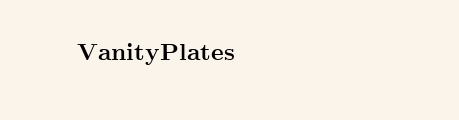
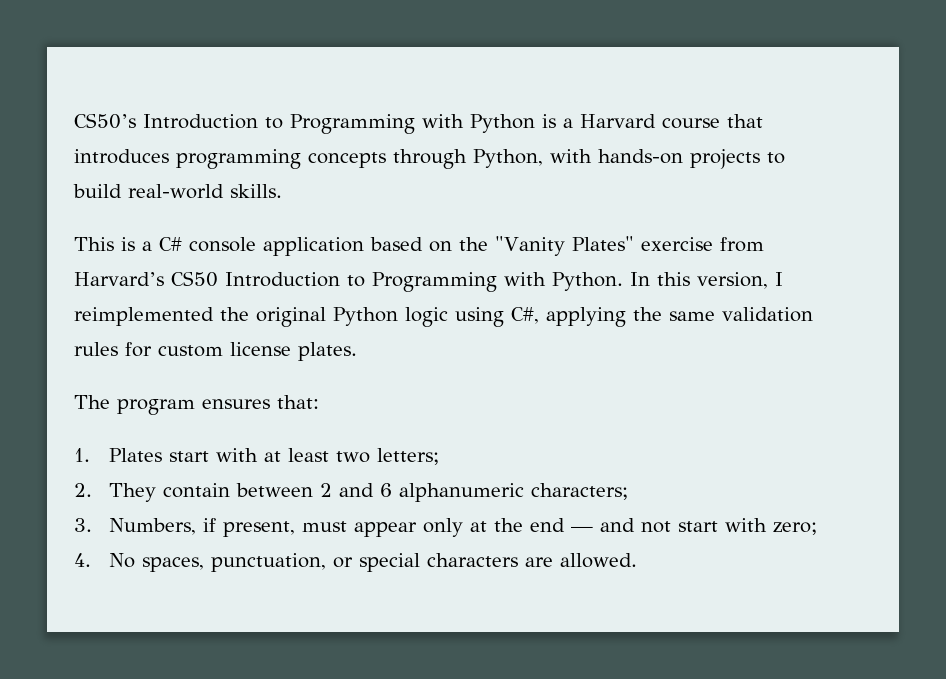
- VanityPlates
+ CS50’s Introduction to Programming with Python is a Harvard course that introduces programming concepts through Python, with hands-on projects to build real-world skills.
+ This is a C# console application based on the "Vanity Plates" exercise from Harvard’s CS50 Introduction to Programming with Python. In this version, I reimplemented the original Python logic using C#, applying the same validation rules for custom license plates.
+ The program ensures that:
+ 1. Plates start with at least two letters;
+ 2. They contain between 2 and 6 alphanumeric characters;
+ 3. Numbers, if present, must appear only at the end — and not start with zero;
+ 4. No spaces, punctuation, or special characters are allowed.

